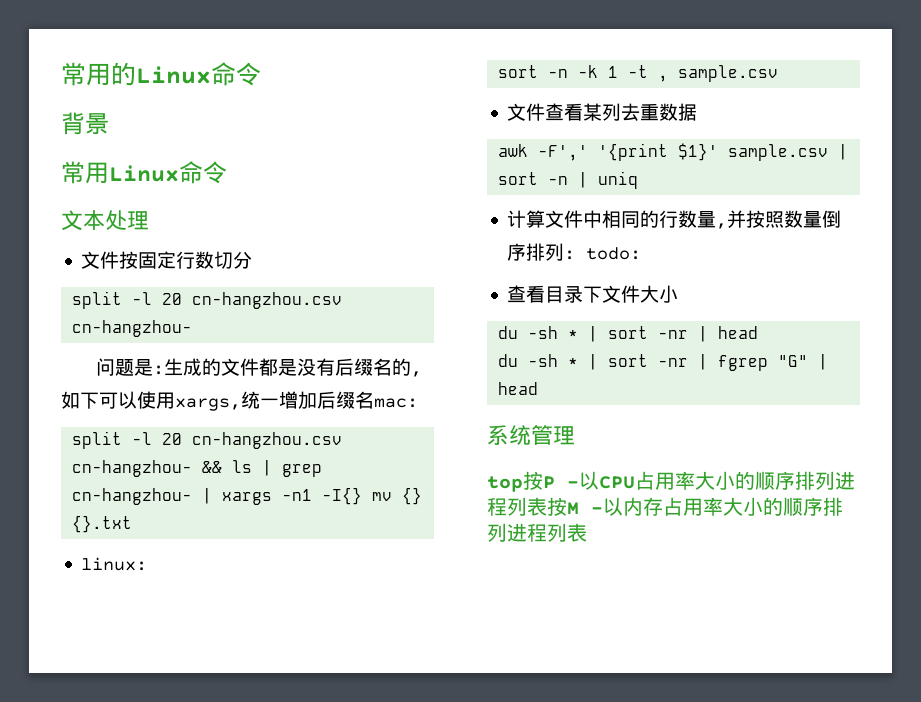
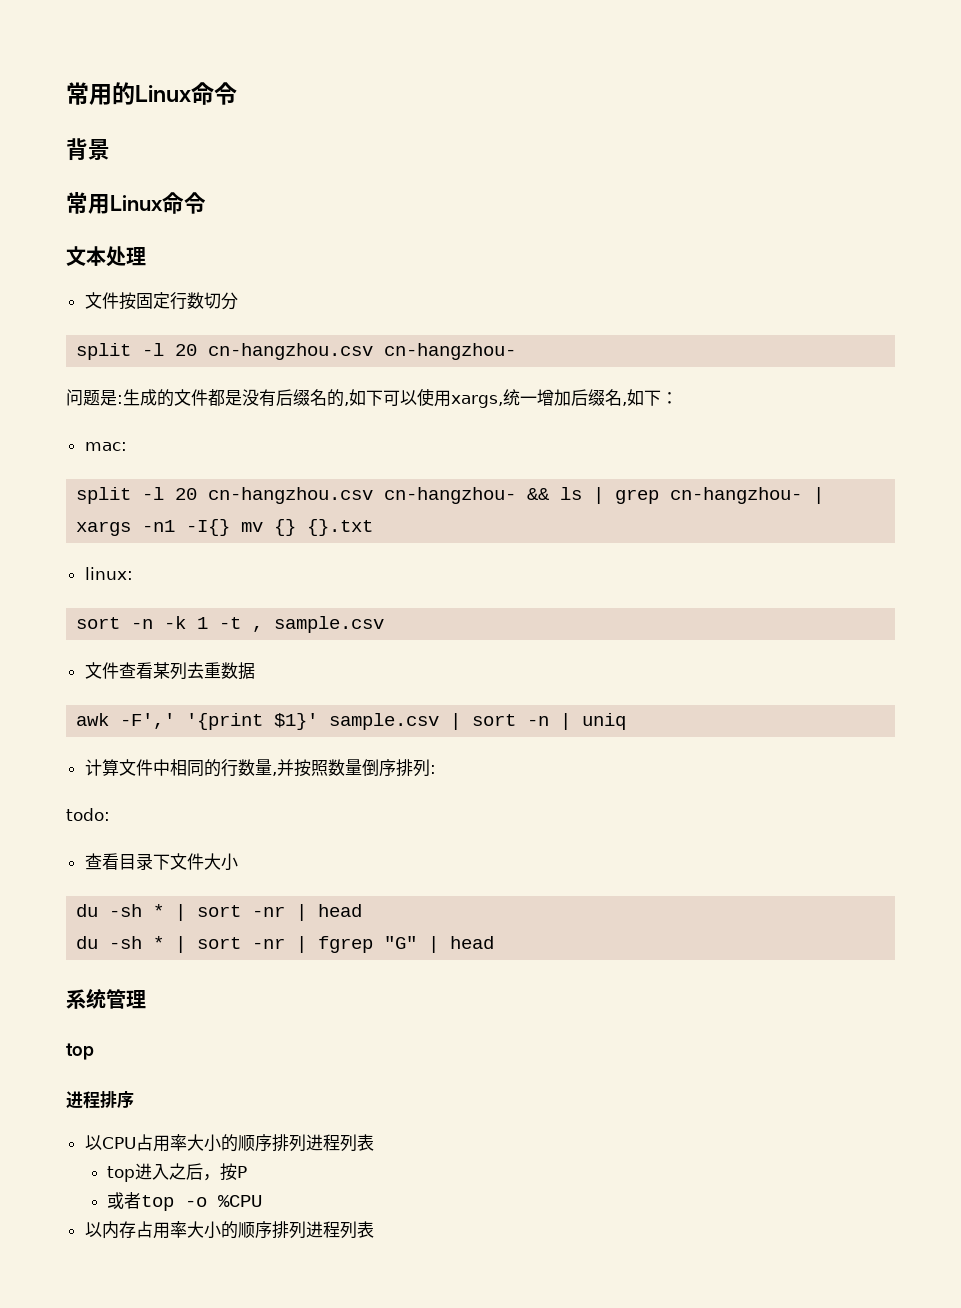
- 问题是:生成的文件都是没有后缀名的,如下可以使用xargs,统一增加后缀名mac:
+ 问题是:生成的文件都是没有后缀名的,如下可以使用xargs,统一增加后缀名,如下：
+ mac:
- 计算文件中相同的行数量,并按照数量倒序排列: todo:
+ 计算文件中相同的行数量,并按照数量倒序排列:
+ todo:
  系统管理
- top按P –以CPU占用率大小的顺序排列进程列表按M –以内存占用率大小的顺序排列进程列表
+ top
+ 进程排序
+ 以CPU占用率大小的顺序排列进程列表
+ top进入之后，按P
+ 或者top -o %CPU
+ 以内存占用率大小的顺序排列进程列表

